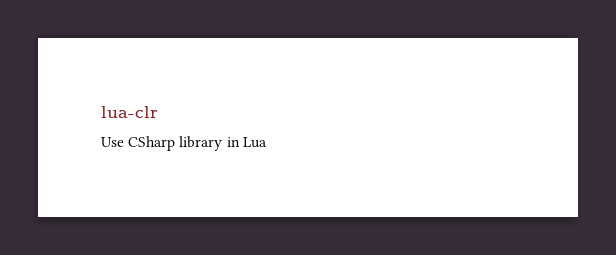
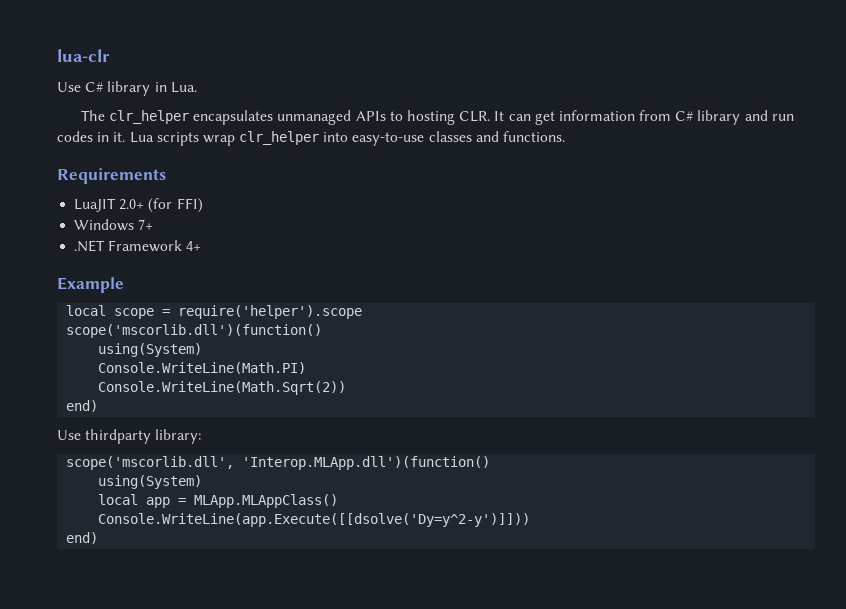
- Use CSharp library in Lua
+ Use C# library in Lua.
+ The clr_helper encapsulates unmanaged APIs to hosting CLR. It can get information from C# library and run codes in it. Lua scripts wrap clr_helper into easy-to-use classes and functions.
+ Requirements
+ LuaJIT 2.0+ (for FFI)
+ Windows 7+
+ .NET Framework 4+
+ Example
+ local scope = require('helper').scope
+ scope('mscorlib.dll')(function()
+ using(System)
+ Console.WriteLine(Math.PI)
+ Console.WriteLine(Math.Sqrt(2))
+ end)
+ Use thirdparty library:
+ scope('mscorlib.dll', 'Interop.MLApp.dll')(function()
+ using(System)
+ local app = MLApp.MLAppClass()
+ Console.WriteLine(app.Execute([[dsolve('Dy=y^2-y')]]))
+ end)

